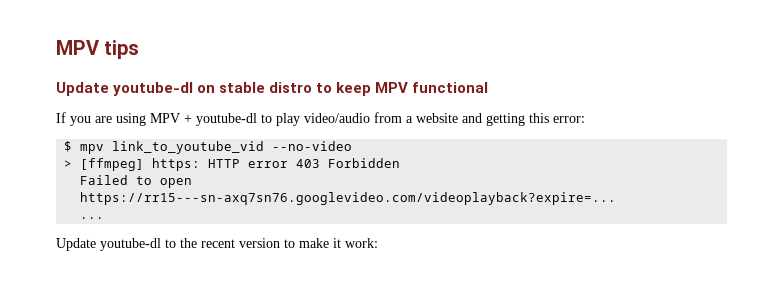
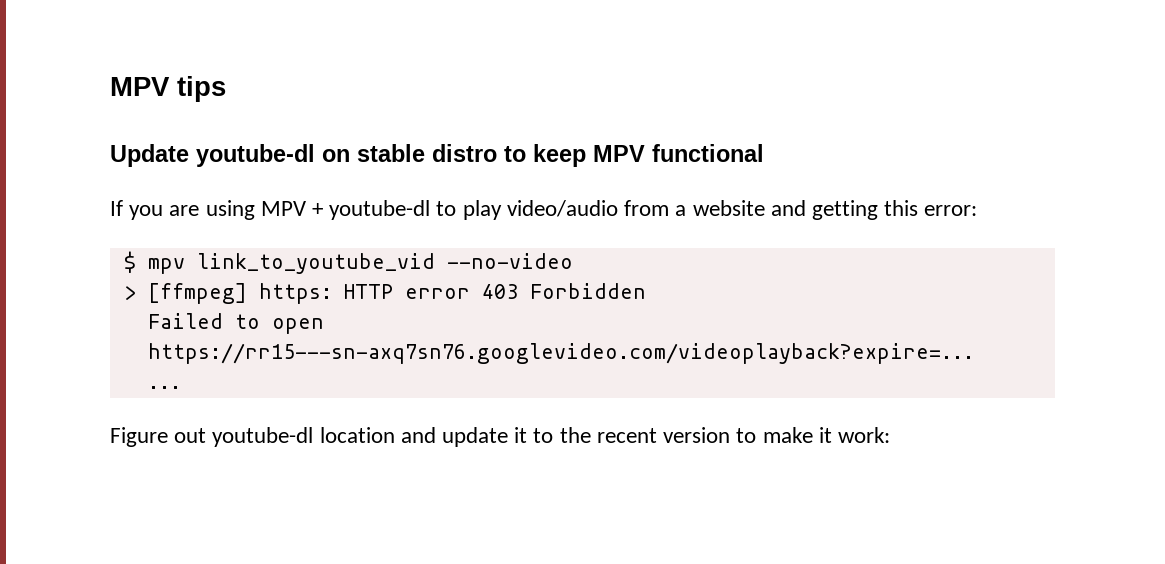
- Update youtube-dl to the recent version to make it work:
+ Figure out youtube-dl location and update it to the recent version to make it work:

